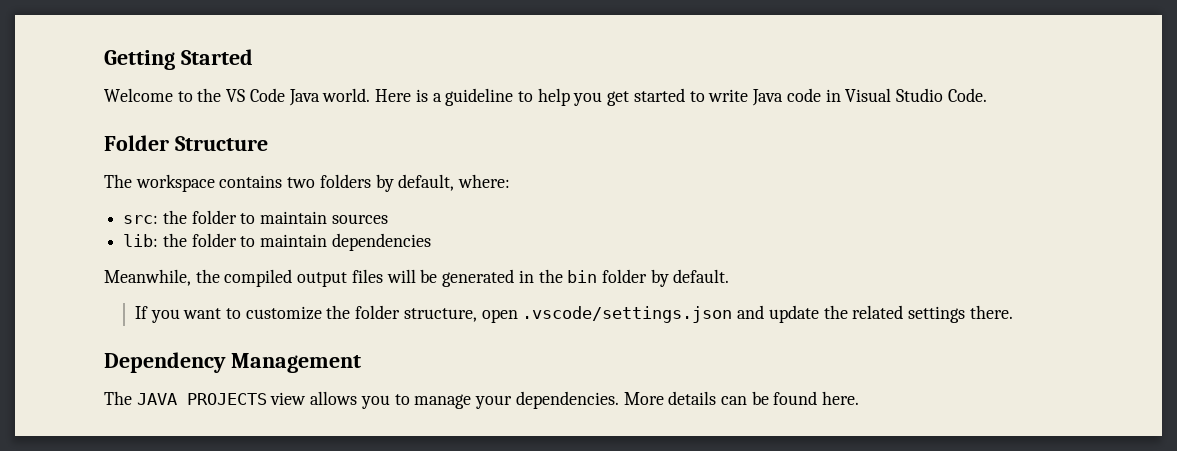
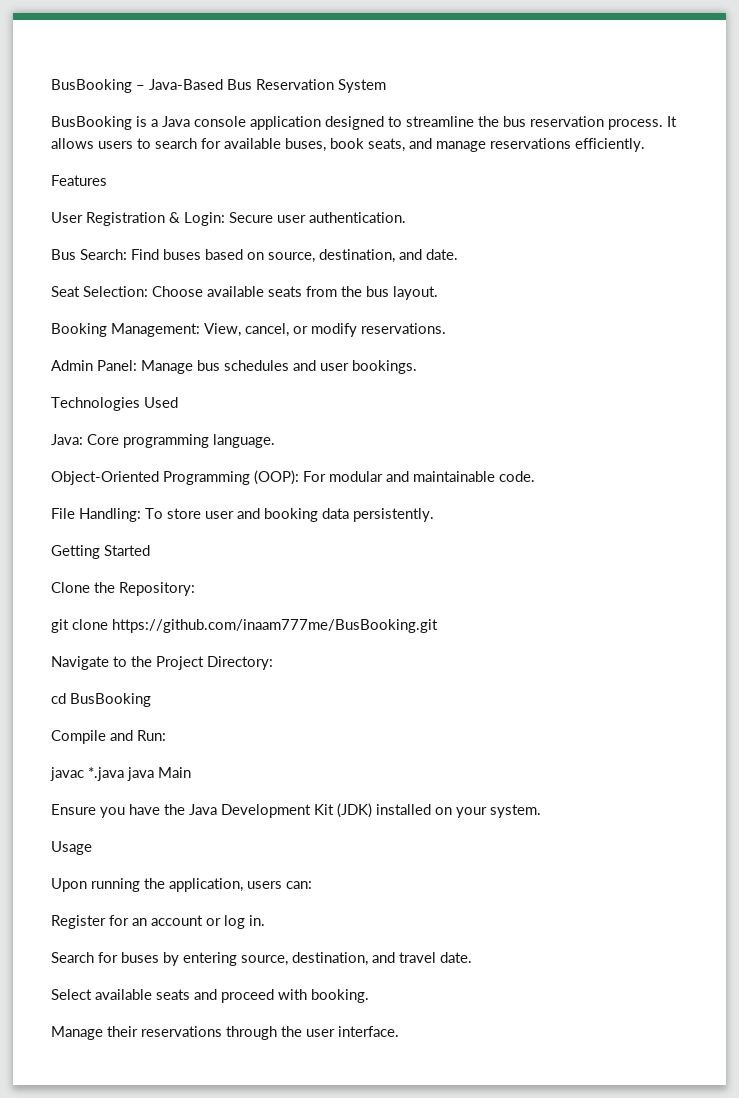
+ BusBooking – Java-Based Bus Reservation System
+ BusBooking is a Java console application designed to streamline the bus reservation process. It allows users to search for available buses, book seats, and manage reservations efficiently.
+ Features
+ User Registration & Login: Secure user authentication.
+ Bus Search: Find buses based on source, destination, and date.
+ Seat Selection: Choose available seats from the bus layout.
+ Booking Management: View, cancel, or modify reservations.
+ Admin Panel: Manage bus schedules and user bookings.
+ Technologies Used
+ Java: Core programming language.
+ Object-Oriented Programming (OOP): For modular and maintainable code.
+ File Handling: To store user and booking data persistently.
  Getting Started
- Welcome to the VS Code Java world. Here is a guideline to help you get started to write Java code in Visual Studio Code.
- Folder Structure
- The workspace contains two folders by default, where:
- src: the folder to maintain sources
- lib: the folder to maintain dependencies
- Meanwhile, the compiled output files will be generated in the bin folder by default.
- If you want to customize the folder structure, open .vscode/settings.json and update the related settings there.
- Dependency Management
- The JAVA PROJECTS view allows you to manage your dependencies. More details can be found here.
+ Clone the Repository:
+ git clone https://github.com/inaam777me/BusBooking.git
+ Navigate to the Project Directory:
+ cd BusBooking
+ Compile and Run:
+ javac *.java java Main
+ Ensure you have the Java Development Kit (JDK) installed on your system.
+ Usage
+ Upon running the application, users can:
+ Register for an account or log in.
+ Search for buses by entering source, destination, and travel date.
+ Select available seats and proceed with booking.
+ Manage their reservations through the user interface.

